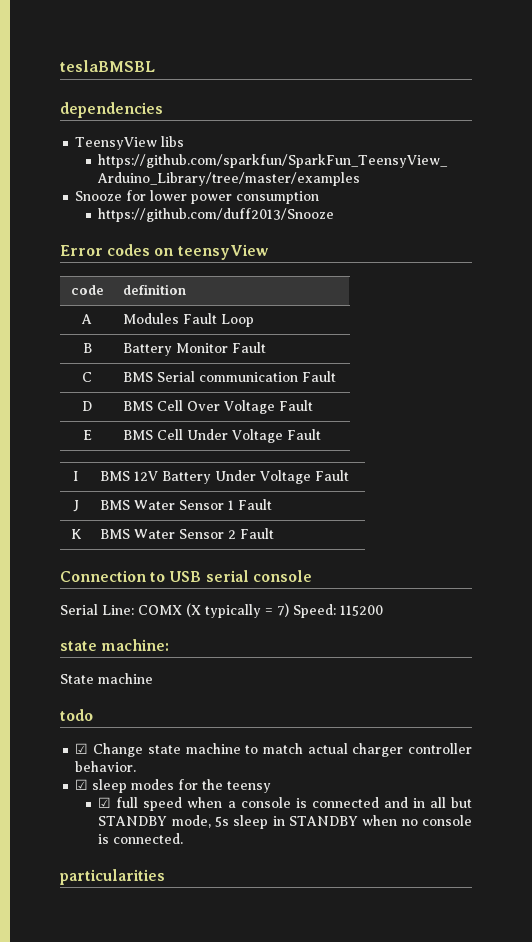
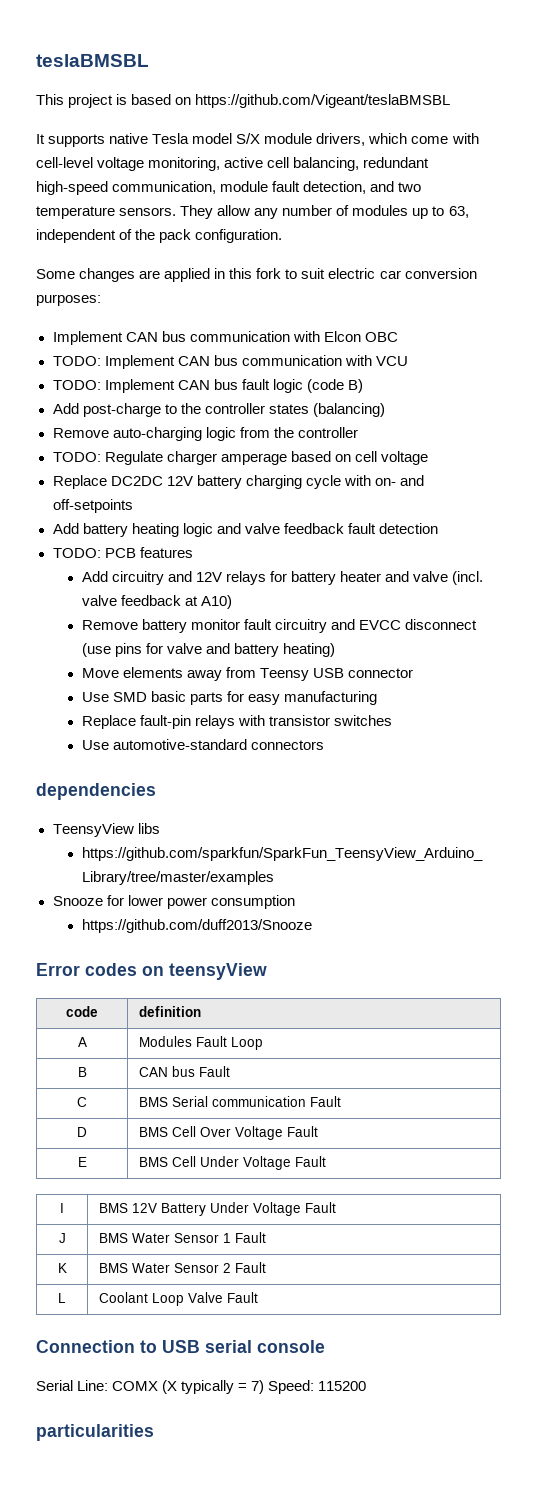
+ This project is based on https://github.com/Vigeant/teslaBMSBL
+ It supports native Tesla model S/X module drivers, which come with cell-level voltage monitoring, active cell balancing, redundant high-speed communication, module fault detection, and two temperature sensors. They allow any number of modules up to 63, independent of the pack configuration.
+ Some changes are applied in this fork to suit electric car conversion purposes:
+ Implement CAN bus communication with Elcon OBC
+ TODO: Implement CAN bus communication with VCU
+ TODO: Implement CAN bus fault logic (code B)
+ Add post-charge to the controller states (balancing)
+ Remove auto-charging logic from the controller
+ TODO: Regulate charger amperage based on cell voltage
+ Replace DC2DC 12V battery charging cycle with on- and off-setpoints
+ Add battery heating logic and valve feedback fault detection
+ TODO: PCB features
+ Add circuitry and 12V relays for battery heater and valve (incl. valve feedback at A10)
+ Remove battery monitor fault circuitry and EVCC disconnect (use pins for valve and battery heating)
+ Move elements away from Teensy USB connector
+ Use SMD basic parts for easy manufacturing
+ Replace fault-pin relays with transistor switches
+ Use automotive-standard connectors
- B | Battery Monitor Fault
+ B | CAN bus Fault
+ L | Coolant Loop Valve Fault
- state machine:
- State machine
- todo
- ☑ Change state machine to match actual charger controller behavior.
- ☑ sleep modes for the teensy
- ☑ full speed when a console is connected and in all but STANDBY mode, 5s sleep in STANDBY when no console is connected.

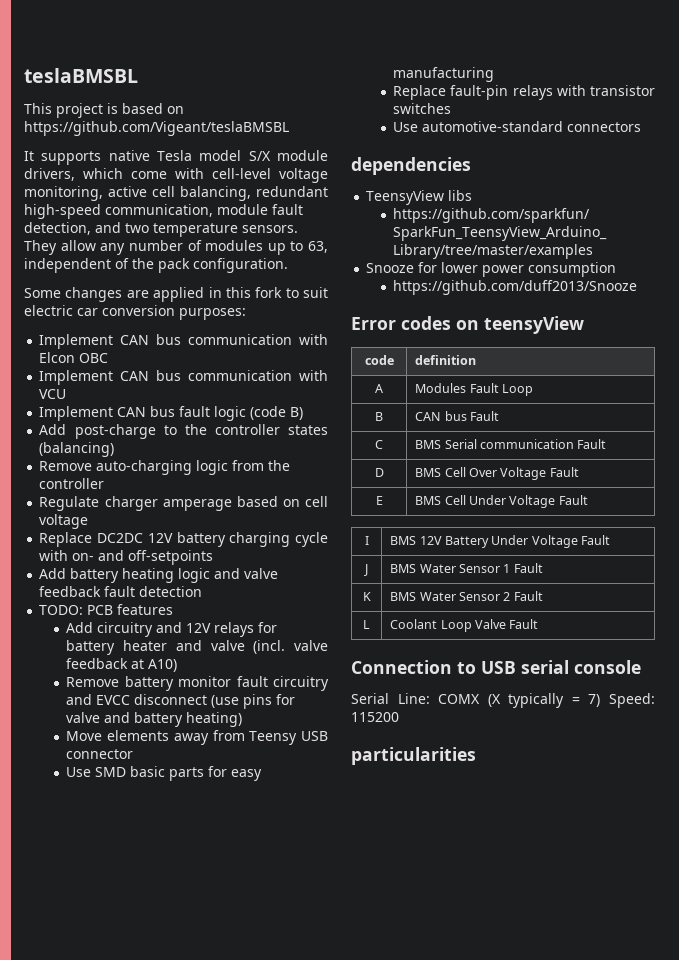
- TODO: Implement CAN bus communication with VCU
+ Implement CAN bus communication with VCU
- TODO: Implement CAN bus fault logic (code B)
+ Implement CAN bus fault logic (code B)
- TODO: Regulate charger amperage based on cell voltage
+ Regulate charger amperage based on cell voltage

